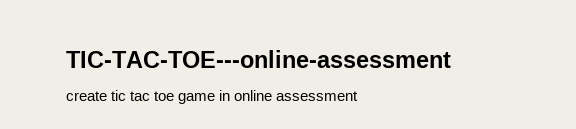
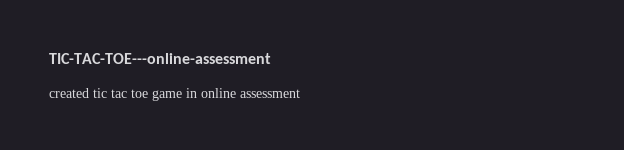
- create tic tac toe game in online assessment
+ created tic tac toe game in online assessment

